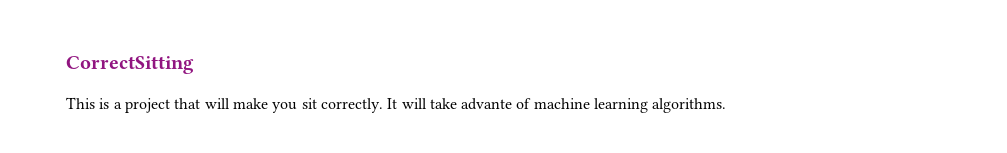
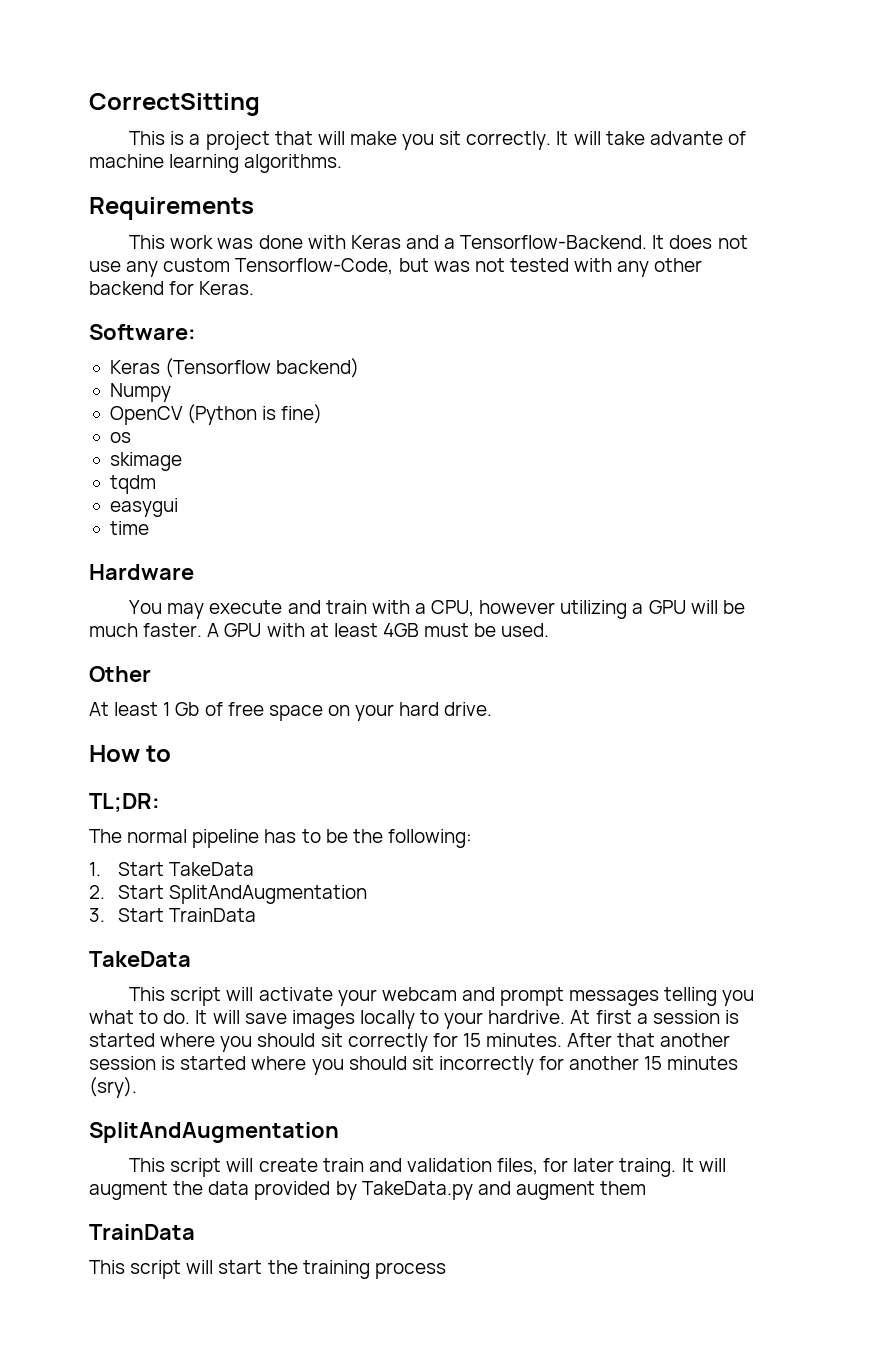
+ Requirements
+ This work was done with Keras and a Tensorflow-Backend. It does not use any custom Tensorflow-Code, but was not tested with any other backend for Keras.
+ Software:
+ Keras (Tensorflow backend)
+ Numpy
+ OpenCV (Python is fine)
+ os
+ skimage
+ tqdm
+ easygui
+ time
+ Hardware
+ You may execute and train with a CPU, however utilizing a GPU will be much faster. A GPU with at least 4GB must be used.
+ Other
+ At least 1 Gb of free space on your hard drive.
+ How to
+ TL;DR:
+ The normal pipeline has to be the following:
+ 1. Start TakeData
+ 2. Start SplitAndAugmentation
+ 3. Start TrainData
+ TakeData
+ This script will activate your webcam and prompt messages telling you what to do. It will save images locally to your hardrive. At first a session is started where you should sit correctly for 15 minutes. After that another session is started where you should sit incorrectly for another 15 minutes (sry).
+ SplitAndAugmentation
+ This script will create train and validation files, for later traing. It will augment the data provided by TakeData.py and augment them
+ TrainData
+ This script will start the training process

